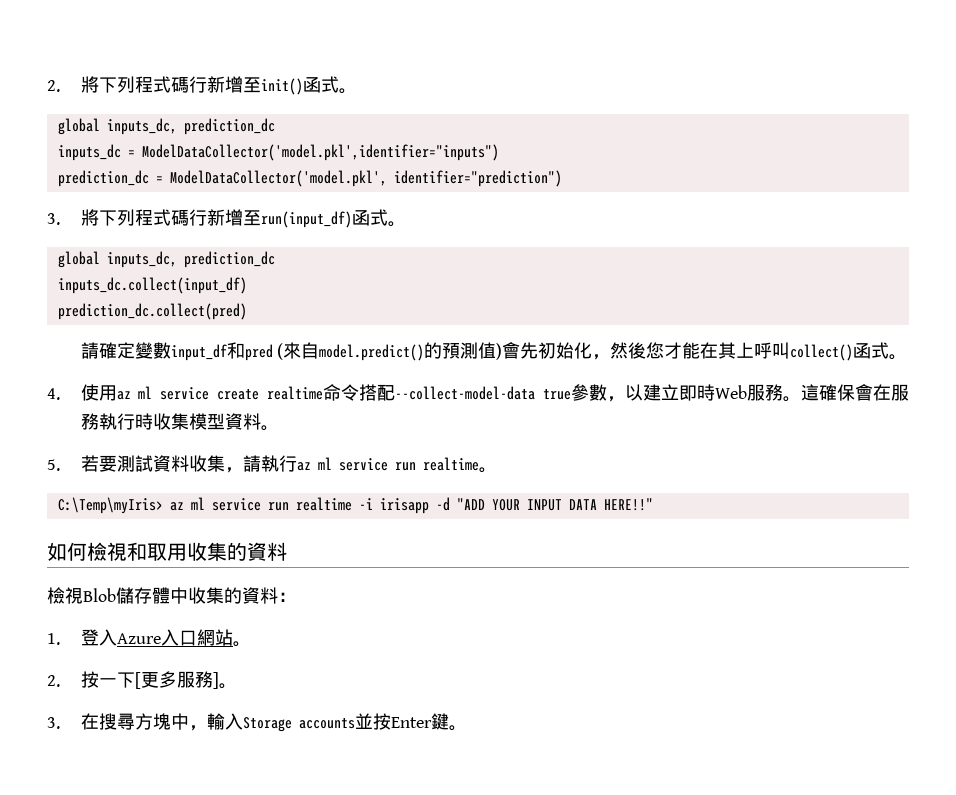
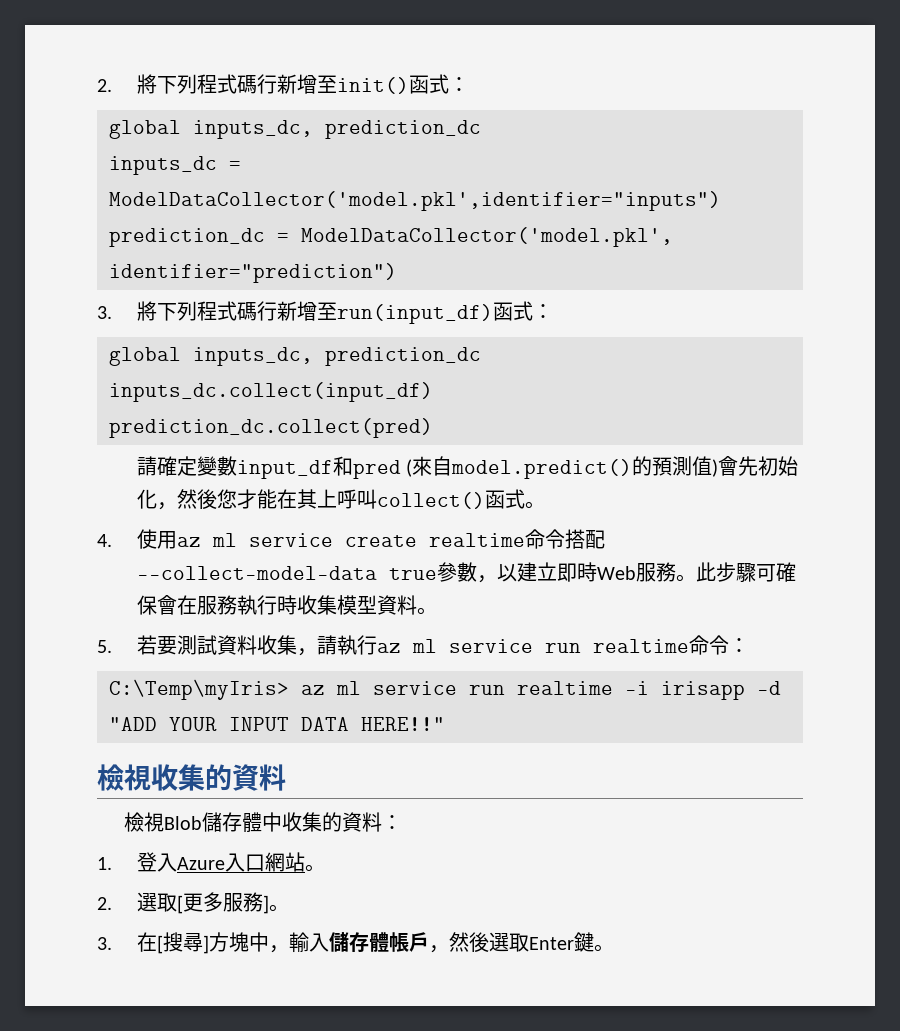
- 2.將下列程式碼行新增至init()函式。
+ 2.將下列程式碼行新增至init()函式：
- 3.將下列程式碼行新增至run(input_df)函式。
+ 3.將下列程式碼行新增至run(input_df)函式：
- 這確保會在服務執行時收集模型資料。
+ 此步驟可確保會在服務執行時收集模型資料。
- 5.若要測試資料收集，請執行az ml service run realtime。
+ 5.若要測試資料收集，請執行az ml service run realtime命令：
- 如何檢視和取用收集的資料
+ 檢視收集的資料
- 2.按一下[更多服務]。
+ 2.選取[更多服務]。
- 3.在搜尋方塊中，輸入Storage accounts並按Enter鍵。
+ 3.在[搜尋]方塊中，輸入儲存體帳戶，然後選取Enter鍵。

